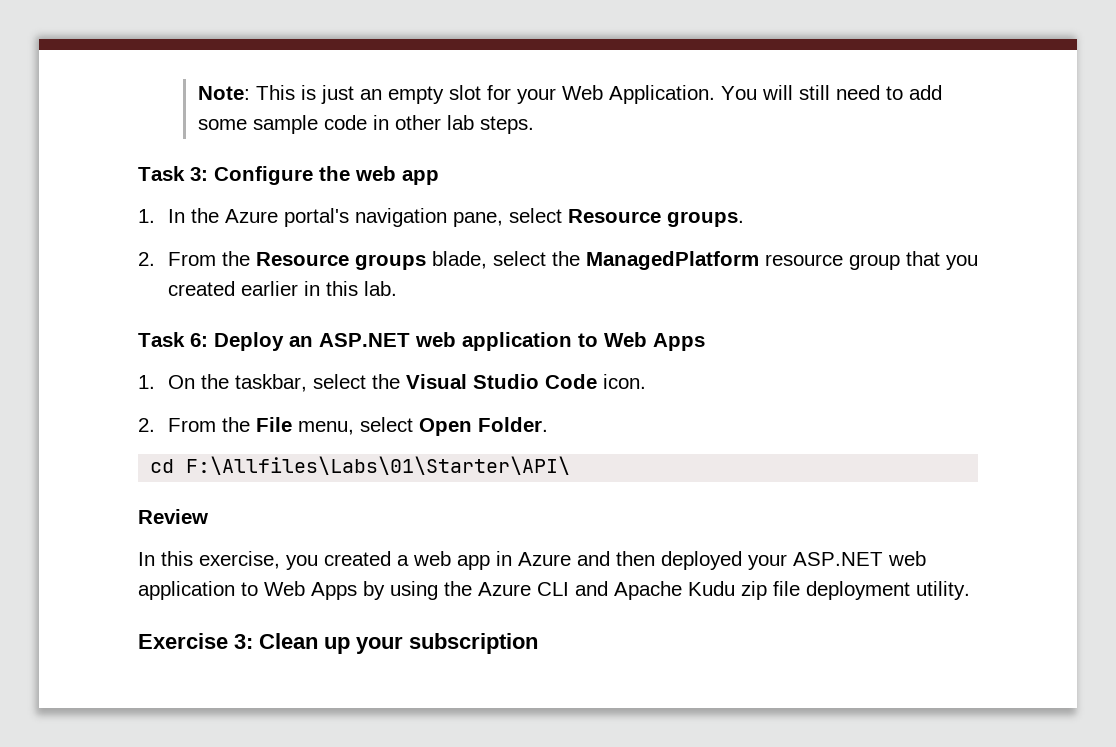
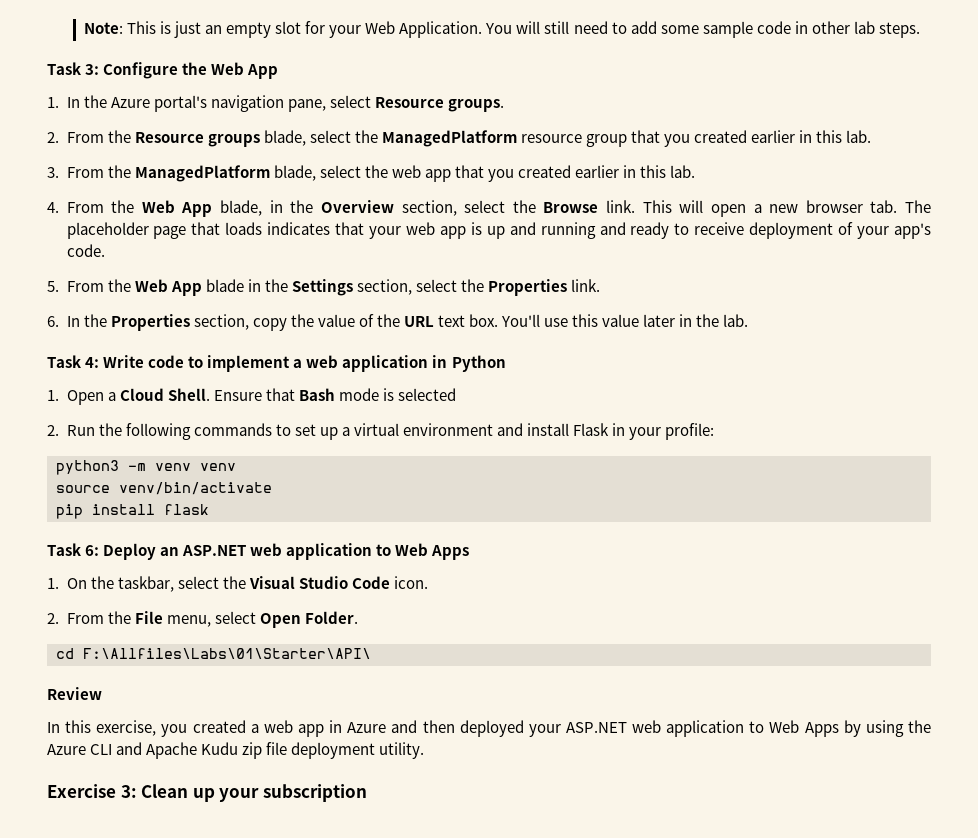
- Task 3: Configure the web app
+ Task 3: Configure the Web App
+ 3. From the ManagedPlatform blade, select the web app that you created earlier in this lab.
+ 4. From the Web App blade, in the Overview section, select the Browse link. This will open a new browser tab. The placeholder page that loads indicates that your web app is up and running and ready to receive deployment of your app's code.
+ 5. From the Web App blade in the Settings section, select the Properties link.
+ 6. In the Properties section, copy the value of the URL text box. You'll use this value later in the lab.
+ Task 4: Write code to implement a web application in Python
+ 1. Open a Cloud Shell. Ensure that Bash mode is selected
+ 2. Run the following commands to set up a virtual environment and install Flask in your profile:
+ python3 -m venv venv
+ source venv/bin/activate
+ pip install flask

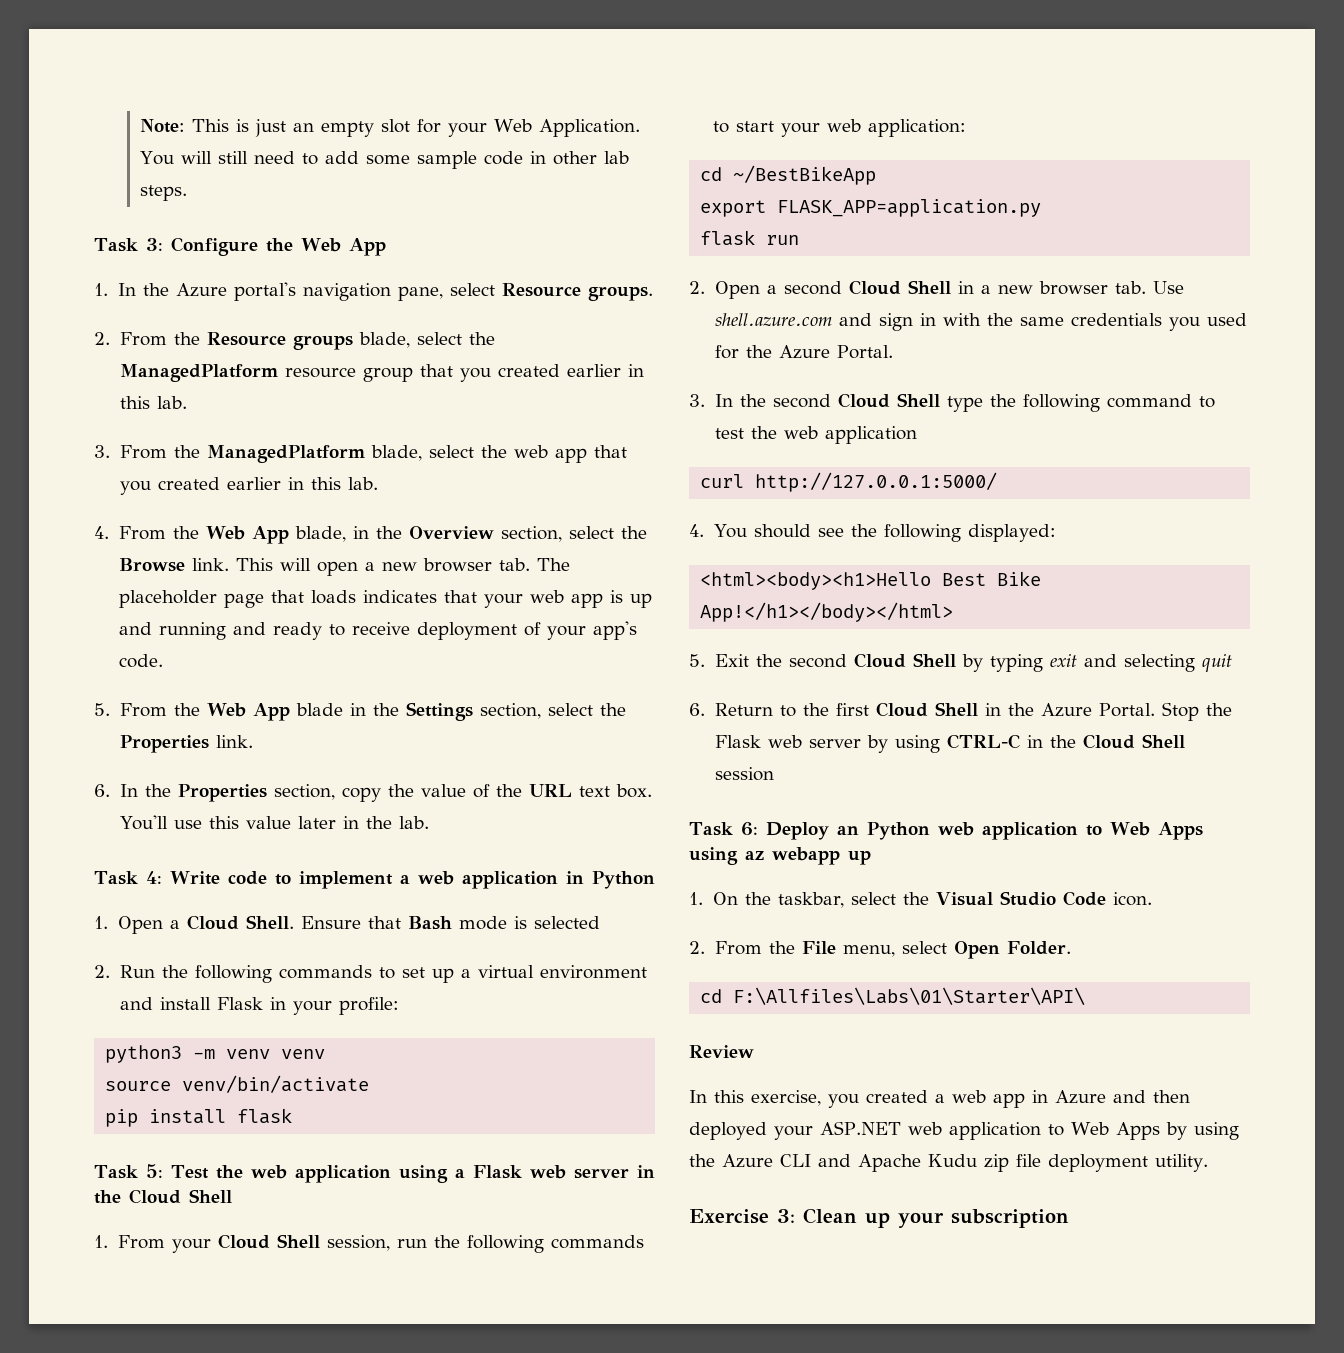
+ Task 5: Test the web application using a Flask web server in the Cloud Shell
+ 1. From your Cloud Shell session, run the following commands to start your web application:
+ cd ~/BestBikeApp
+ export FLASK_APP=application.py
+ flask run
+ 2. Open a second Cloud Shell in a new browser tab. Use shell.azure.com and sign in with the same credentials you used for the Azure Portal.
+ 3. In the second Cloud Shell type the following command to test the web application
+ curl http://127.0.0.1:5000/
+ 4. You should see the following displayed:
+ <html><body><h1>Hello Best Bike App!</h1></body></html>
+ 5. Exit the second Cloud Shell by typing exit and selecting quit
+ 6. Return to the first Cloud Shell in the Azure Portal. Stop the Flask web server by using CTRL-C in the Cloud Shell session
- Task 6: Deploy an ASP.NET web application to Web Apps
+ Task 6: Deploy an Python web application to Web Apps using az webapp up

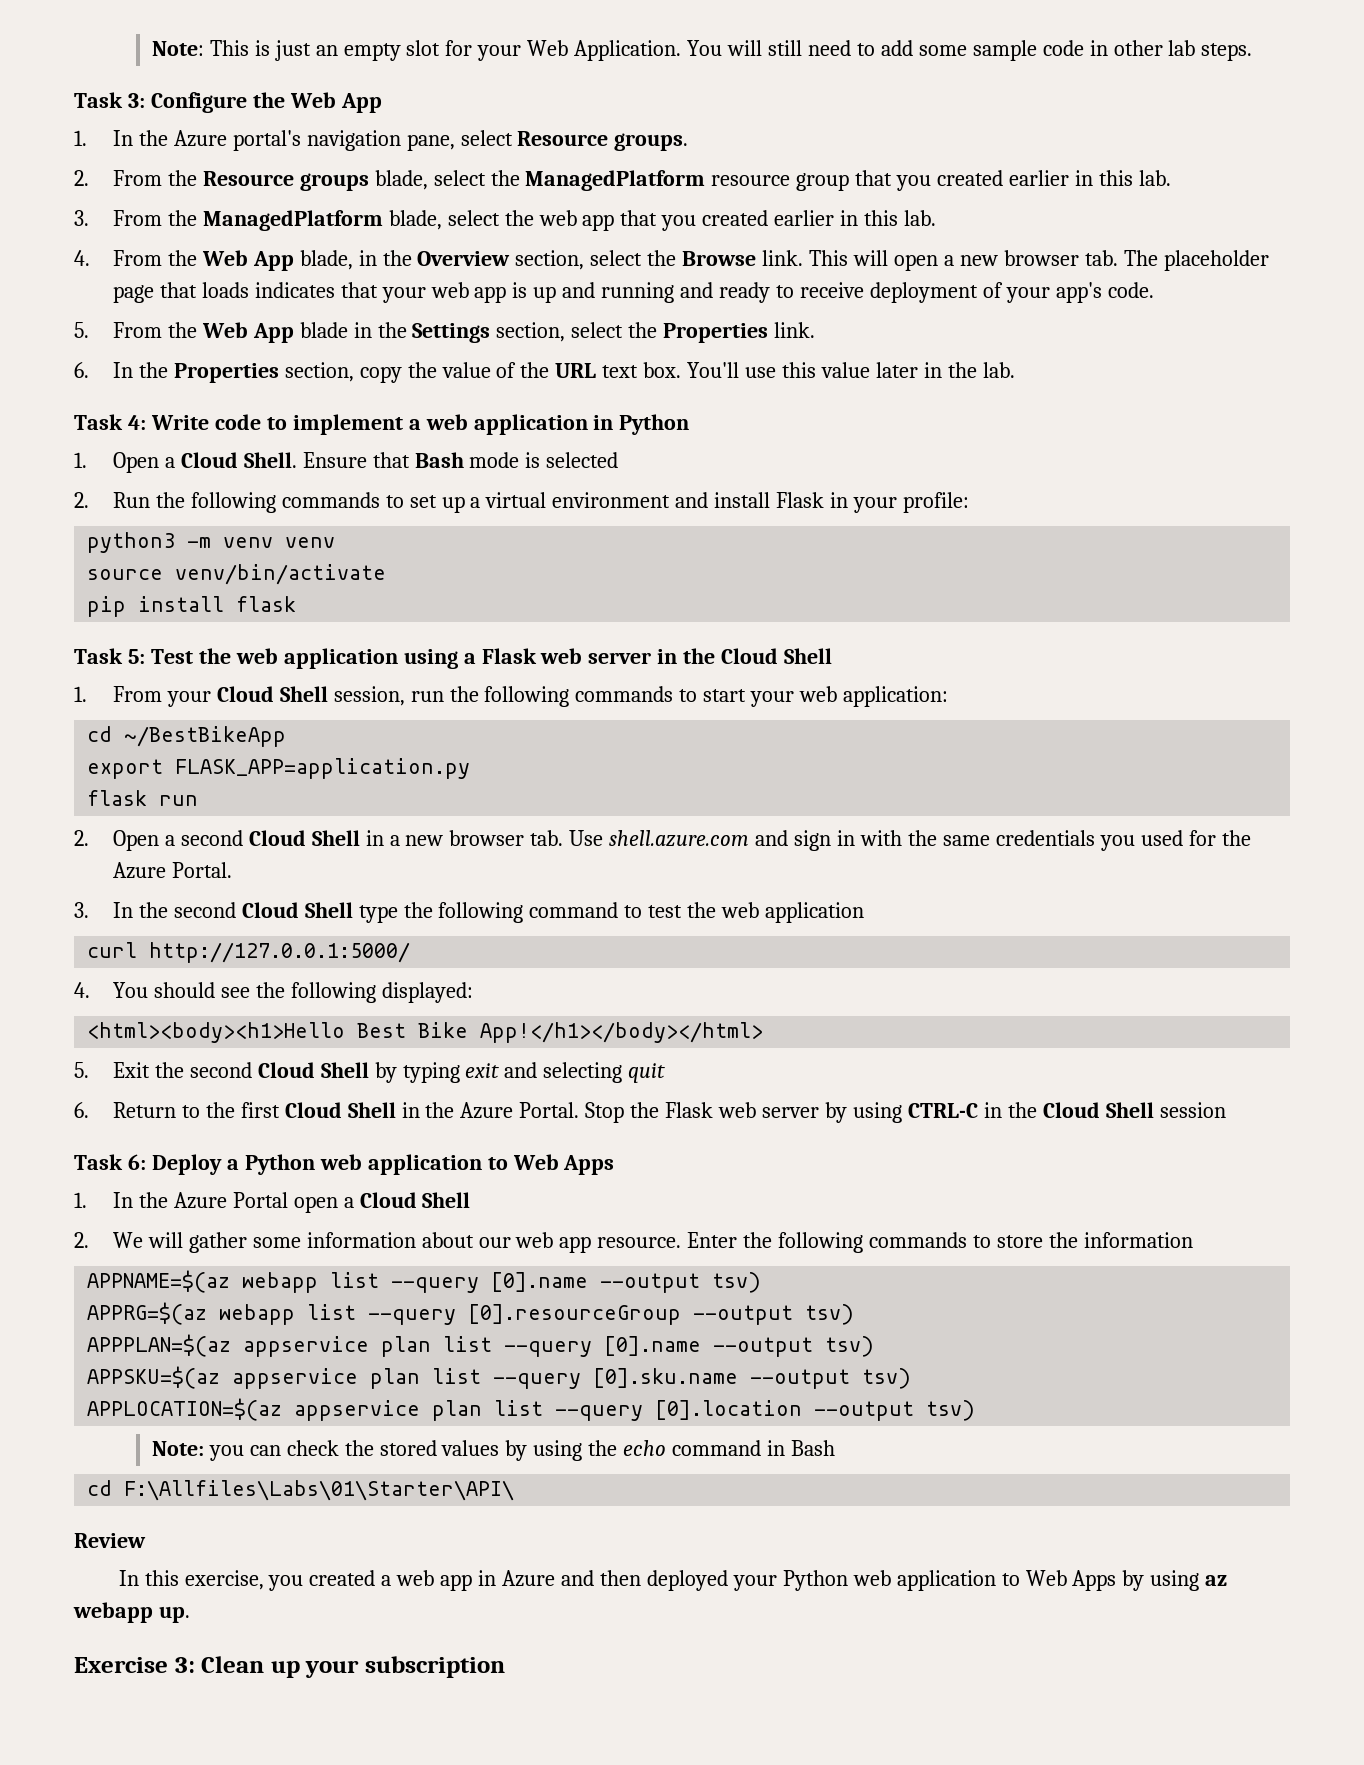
- Task 6: Deploy an Python web application to Web Apps using az webapp up
- 1. On the taskbar, select the Visual Studio Code icon.
- 2. From the File menu, select Open Folder.
+ Task 6: Deploy a Python web application to Web Apps
+ 1. In the Azure Portal open a Cloud Shell
+ 2. We will gather some information about our web app resource. Enter the following commands to store the information
+ APPNAME=$(az webapp list --query [0].name --output tsv)
+ APPRG=$(az webapp list --query [0].resourceGroup --output tsv)
+ APPPLAN=$(az appservice plan list --query [0].name --output tsv)
+ APPSKU=$(az appservice plan list --query [0].sku.name --output tsv)
+ APPLOCATION=$(az appservice plan list --query [0].location --output tsv)
+ Note: you can check the stored values by using the echo command in Bash
- In this exercise, you created a web app in Azure and then deployed your ASP.NET web application to Web Apps by using the Azure CLI and Apache Kudu zip file deployment utility.
+ In this exercise, you created a web app in Azure and then deployed your Python web application to Web Apps by using az webapp up.

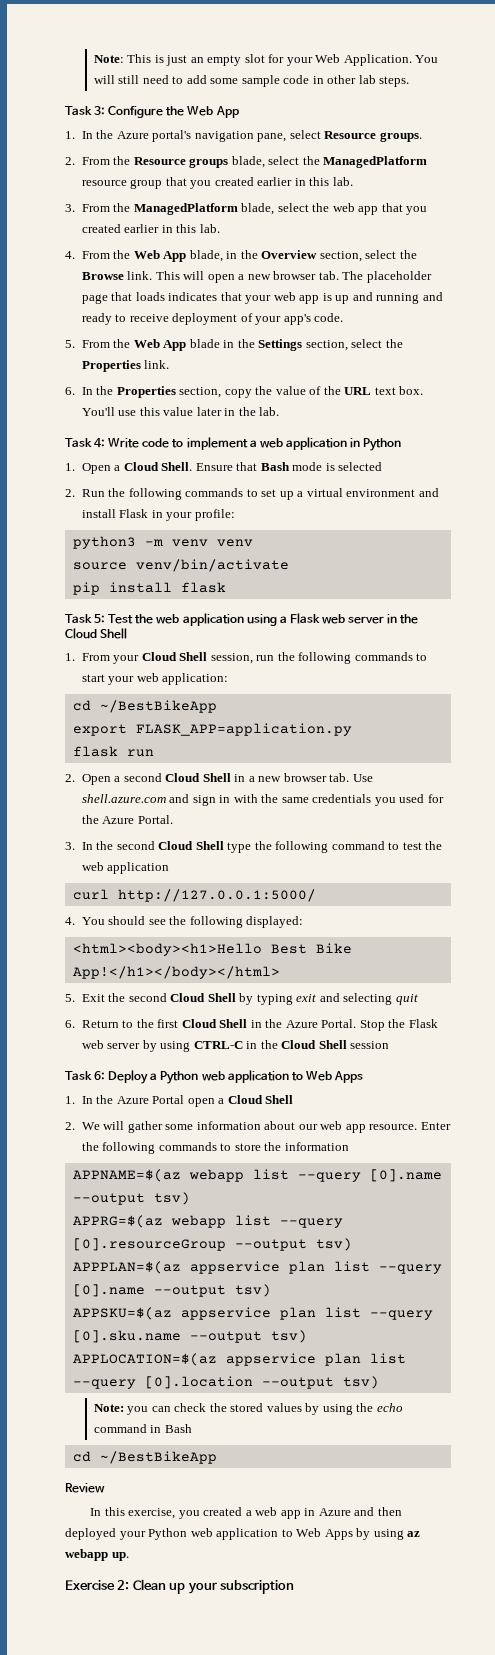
  Note: you can check the stored values by using the echo command in Bash
- cd F:\Allfiles\Labs\01\Starter\API\
+ cd ~/BestBikeApp
- Exercise 3: Clean up your subscription
+ Exercise 2: Clean up your subscription

